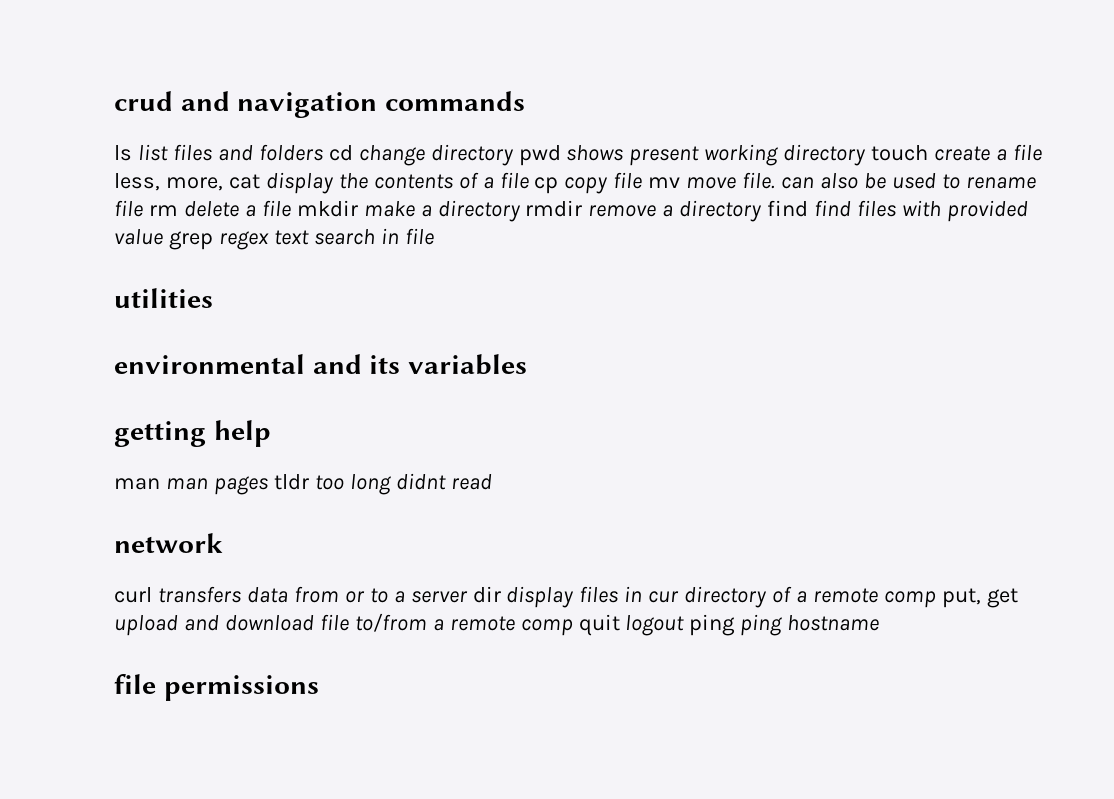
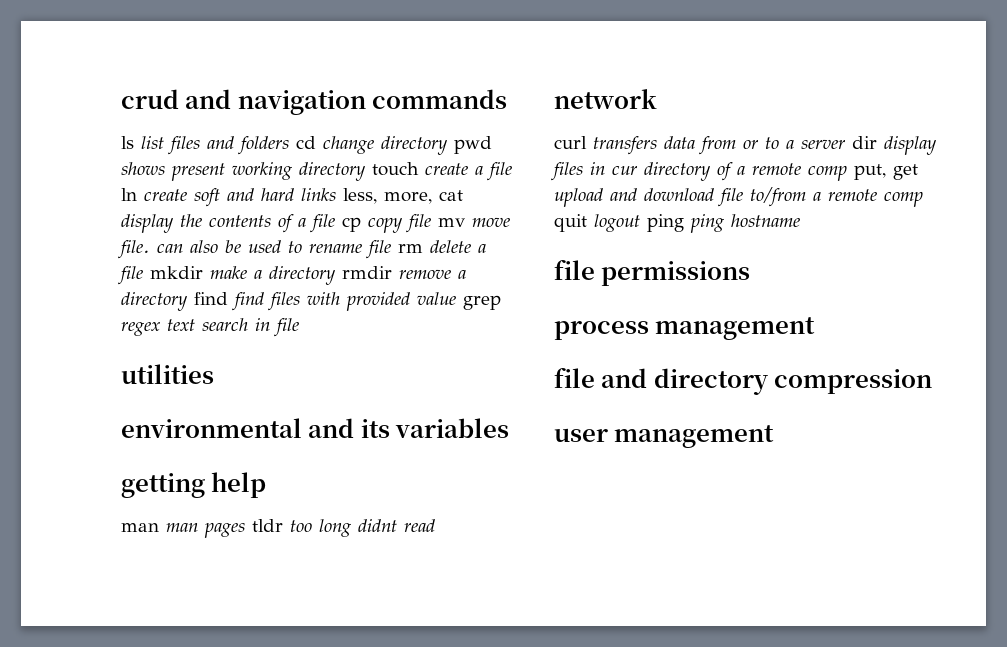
- ls list files and folders cd change directory pwd shows present working directory touch create a file less, more, cat display the contents of a file cp copy file mv move file. can also be used to rename file rm delete a file mkdir make a directory rmdir remove a directory find find files with provided value grep regex text search in file
+ ls list files and folders cd change directory pwd shows present working directory touch create a file ln create soft and hard links less, more, cat display the contents of a file cp copy file mv move file. can also be used to rename file rm delete a file mkdir make a directory rmdir remove a directory find find files with provided value grep regex text search in file
+ process management
+ file and directory compression
+ user management

